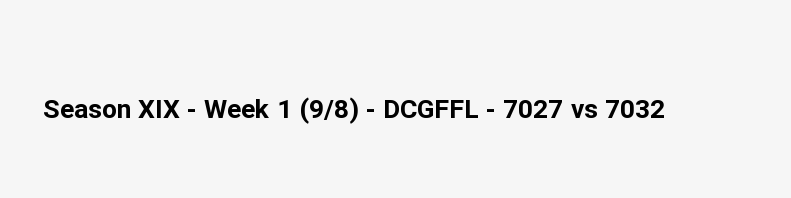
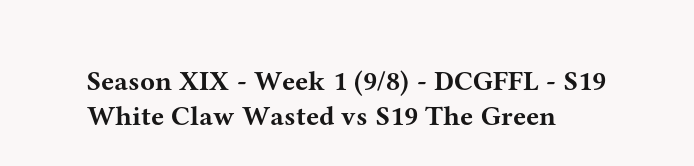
- Season XIX - Week 1 (9/8) - DCGFFL - 7027 vs 7032
+ Season XIX - Week 1 (9/8) - DCGFFL - S19 White Claw Wasted vs S19 The Green

